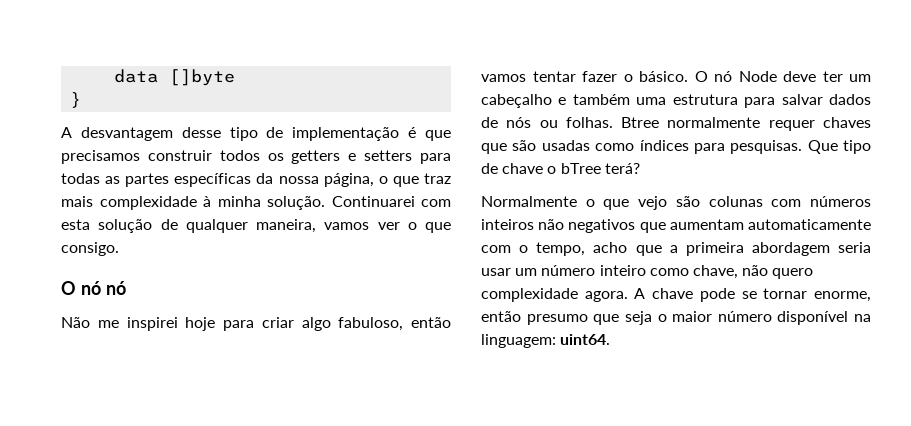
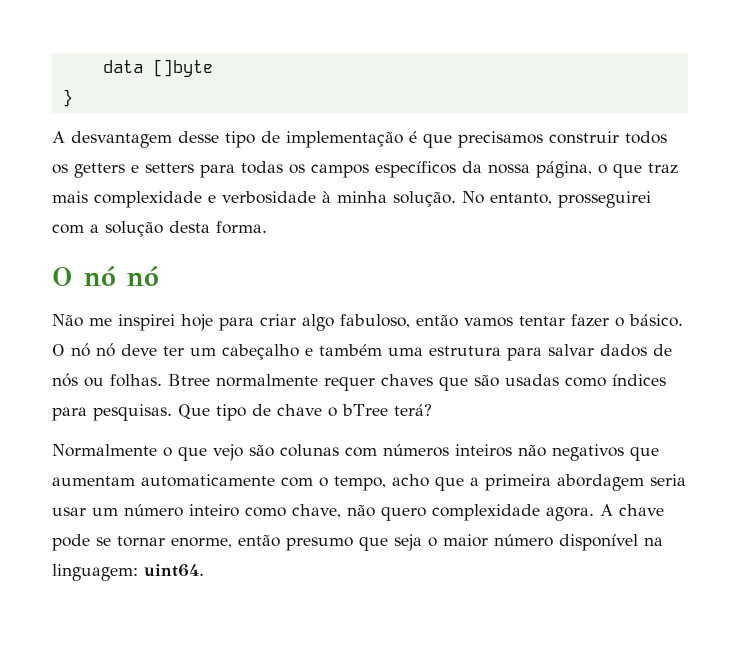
- A desvantagem desse tipo de implementação é que precisamos construir todos os getters e setters para todas as partes específicas da nossa página, o que traz mais complexidade à minha solução.
+ A desvantagem desse tipo de implementação é que precisamos construir todos os getters e setters para todas os campos específicos da nossa página, o que traz mais complexidade e verbosidade à minha solução.
- Continuarei com esta solução de qualquer maneira, vamos ver o que consigo.
+ No entanto, prosseguirei com a solução desta forma.
- O nó Node deve ter um cabeçalho e também uma estrutura para salvar dados de nós ou folhas.
+ O nó nó deve ter um cabeçalho e também uma estrutura para salvar dados de nós ou folhas.

